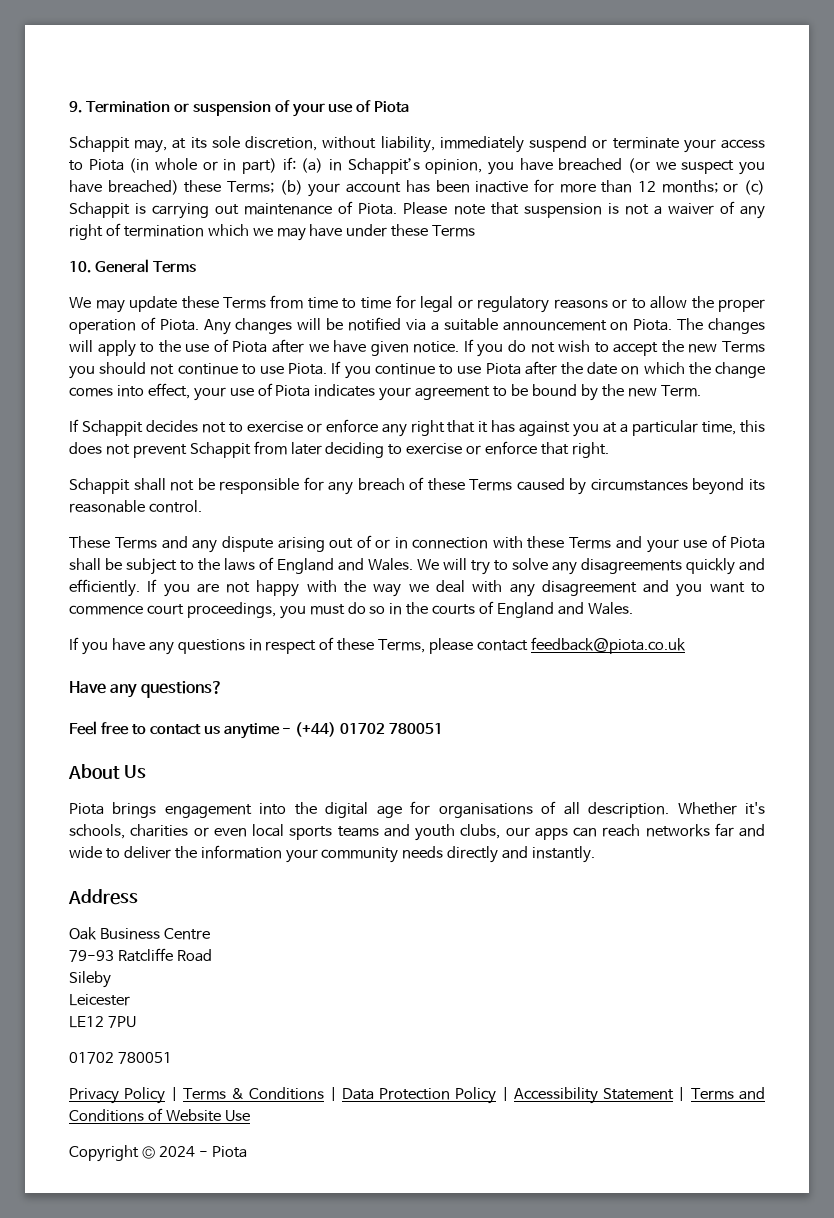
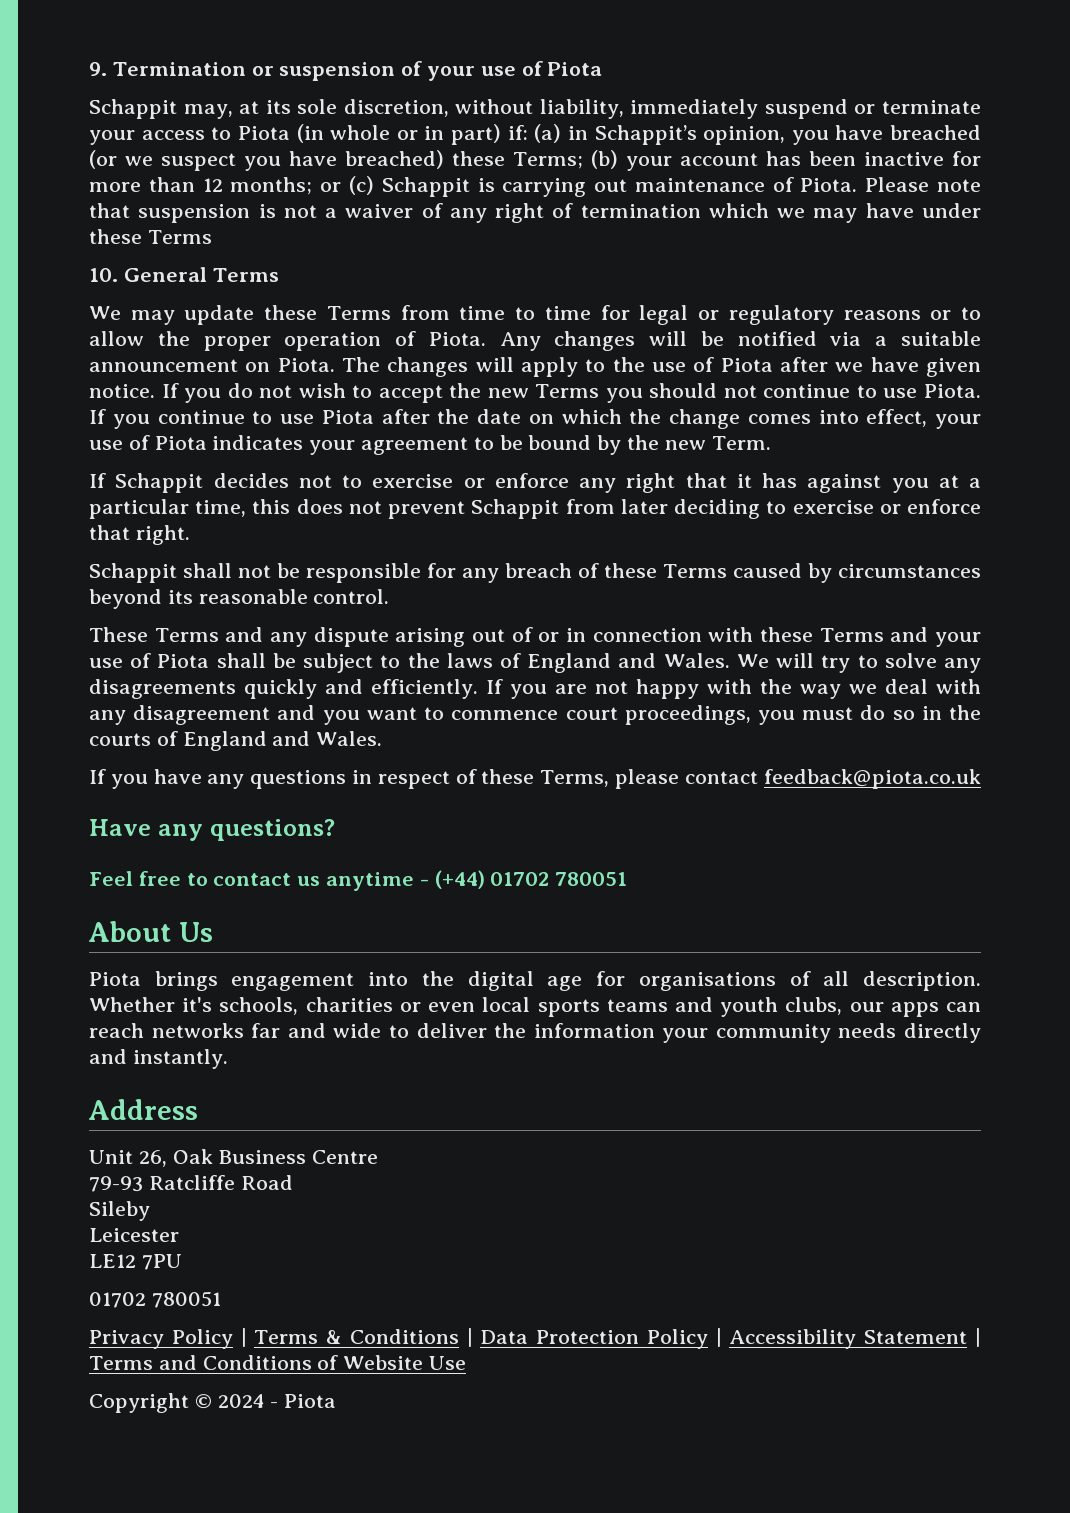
- Oak Business Centre
+ Unit 26, Oak Business Centre

